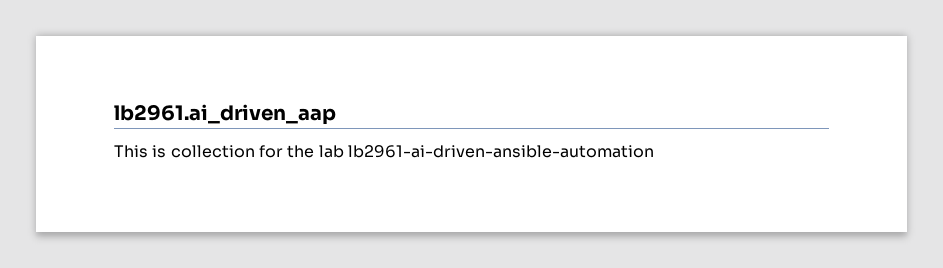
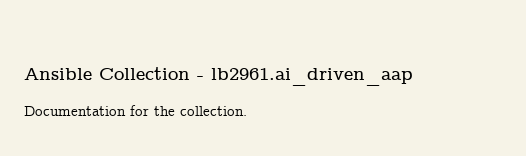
- lb2961.ai_driven_aap
- This is collection for the lab lb2961-ai-driven-ansible-automation
+ Ansible Collection - lb2961.ai_driven_aap
+ Documentation for the collection.

